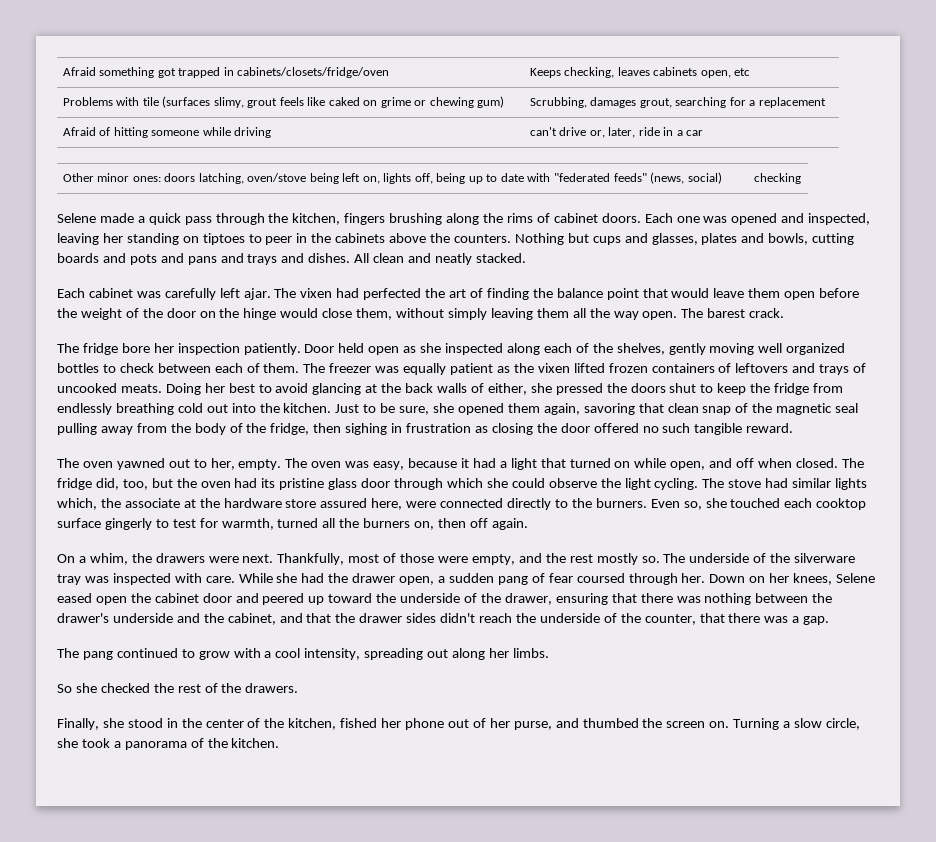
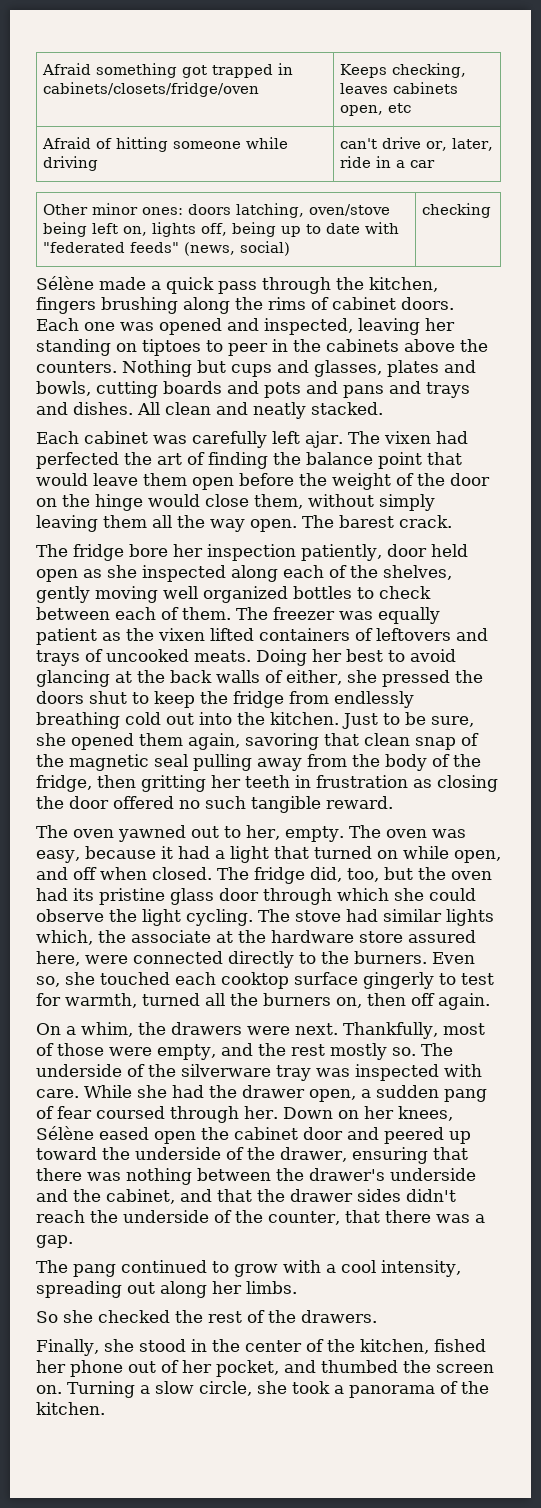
- Problems with tile (surfaces slimy, grout feels like caked on grime or chewing gum) | Scrubbing, damages grout, searching for a replacement
- Selene made a quick pass through the kitchen, fingers brushing along the rims of cabinet doors.
+ Sélène made a quick pass through the kitchen, fingers brushing along the rims of cabinet doors.
- The fridge bore her inspection patiently. Door held open as she inspected along each of the shelves, gently moving well organized bottles to check between each of them.
+ The fridge bore her inspection patiently, door held open as she inspected along each of the shelves, gently moving well organized bottles to check between each of them.
- The freezer was equally patient as the vixen lifted frozen containers of leftovers and trays of uncooked meats.
+ The freezer was equally patient as the vixen lifted containers of leftovers and trays of uncooked meats.
- Just to be sure, she opened them again, savoring that clean snap of the magnetic seal pulling away from the body of the fridge, then sighing in frustration as closing the door offered no such tangible reward.
+ Just to be sure, she opened them again, savoring that clean snap of the magnetic seal pulling away from the body of the fridge, then gritting her teeth in frustration as closing the door offered no such tangible reward.
- Down on her knees, Selene eased open the cabinet door and peered up toward the underside of the drawer, ensuring that there was nothing between the drawer's underside and the cabinet, and that the drawer sides didn't reach the underside of the counter, that there was a gap.
+ Down on her knees, Sélène eased open the cabinet door and peered up toward the underside of the drawer, ensuring that there was nothing between the drawer's underside and the cabinet, and that the drawer sides didn't reach the underside of the counter, that there was a gap.
- Finally, she stood in the center of the kitchen, fished her phone out of her purse, and thumbed the screen on.
+ Finally, she stood in the center of the kitchen, fished her phone out of her pocket, and thumbed the screen on.

